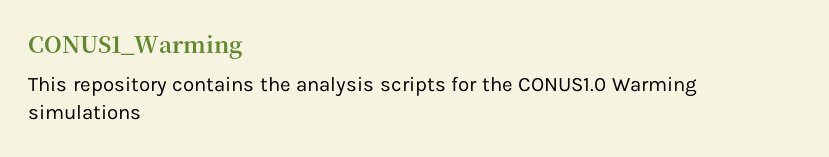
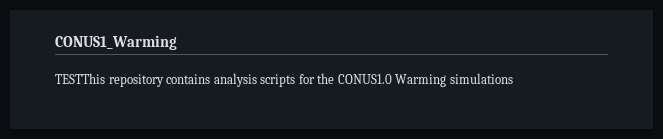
- This repository contains the analysis scripts for the CONUS1.0 Warming simulations
+ TESTThis repository contains analysis scripts for the CONUS1.0 Warming simulations

